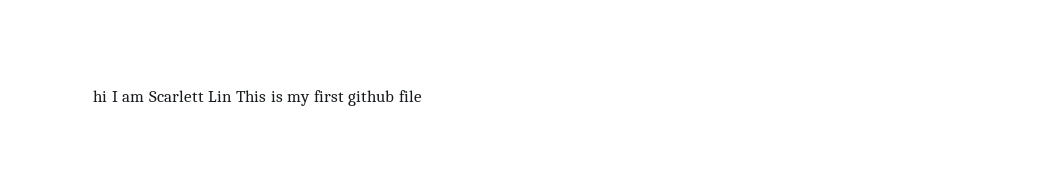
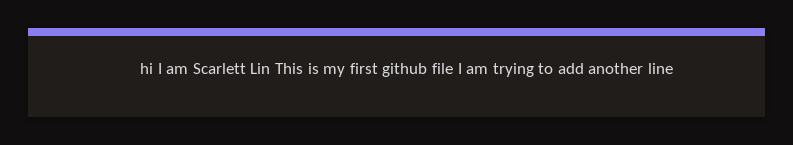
- hi I am Scarlett Lin This is my first github file
+ hi I am Scarlett Lin This is my first github file I am trying to add another line

